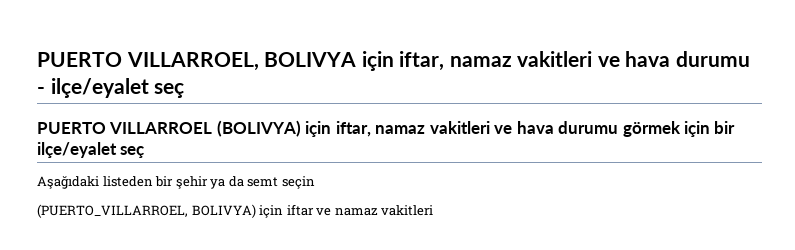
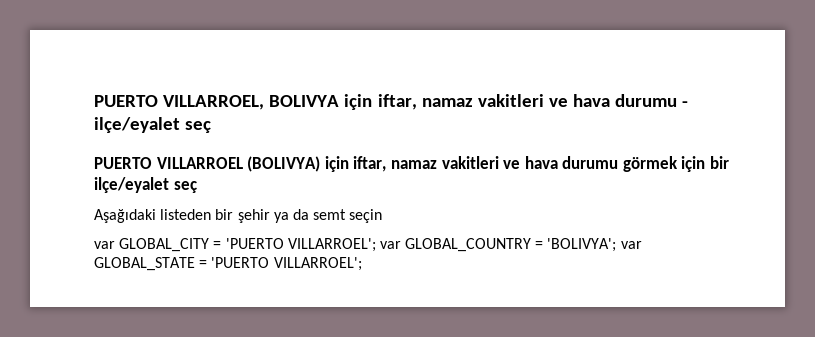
- (PUERTO_VILLARROEL, BOLIVYA) için iftar ve namaz vakitleri
+ var GLOBAL_CITY = 'PUERTO VILLARROEL'; var GLOBAL_COUNTRY = 'BOLIVYA'; var GLOBAL_STATE = 'PUERTO VILLARROEL';

